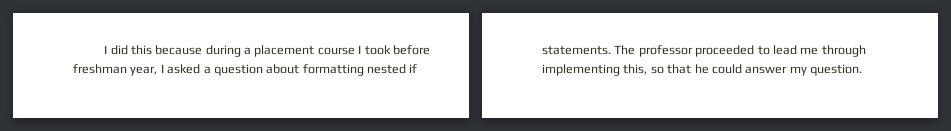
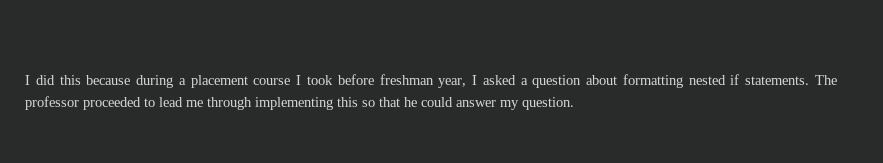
- The professor proceeded to lead me through implementing this, so that he could answer my question.
+ The professor proceeded to lead me through implementing this so that he could answer my question.

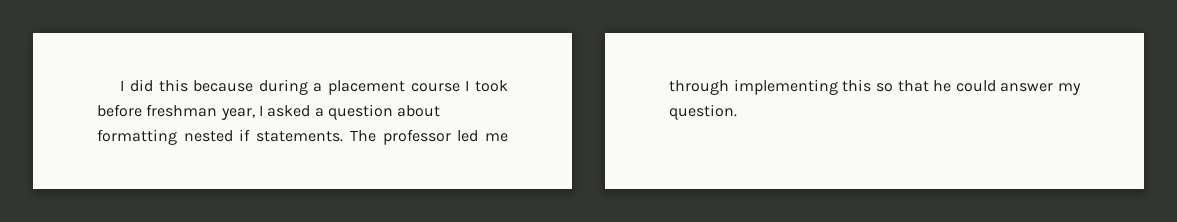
- The professor proceeded to lead me through implementing this so that he could answer my question.
+ The professor led me through implementing this so that he could answer my question.

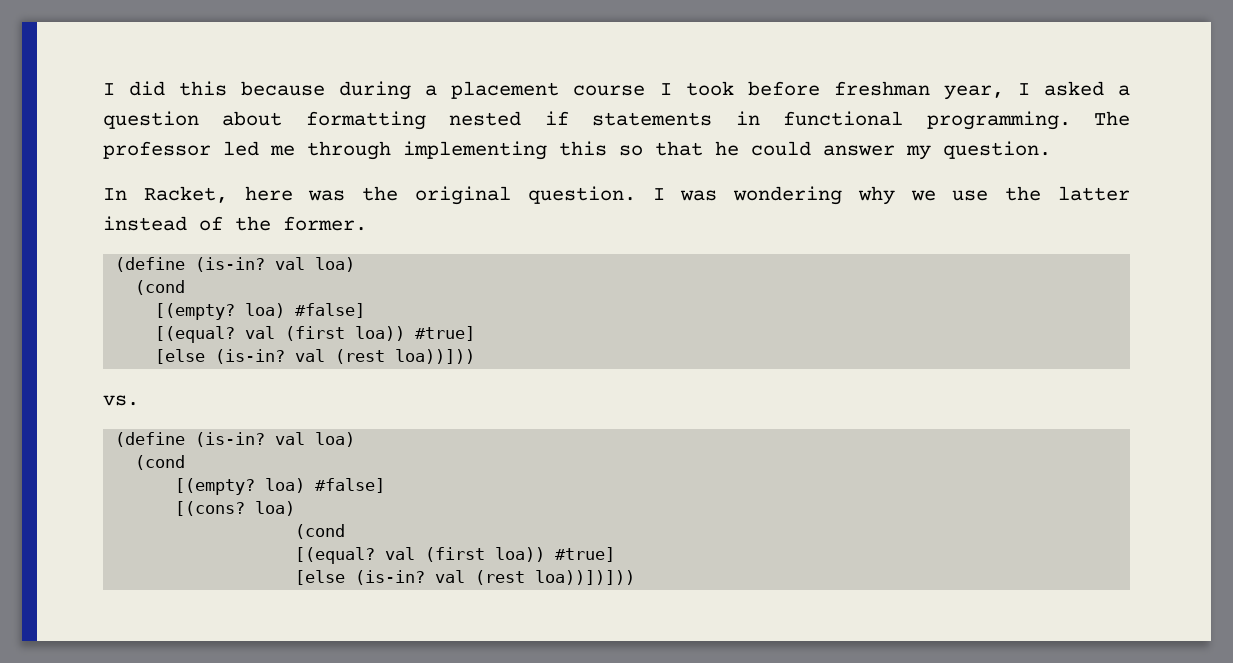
- I did this because during a placement course I took before freshman year, I asked a question about formatting nested if statements.
+ I did this because during a placement course I took before freshman year, I asked a question about formatting nested if statements in functional programming.
+ In Racket, here was the original question. I was wondering why we use the latter instead of the former.
+ (define (is-in? val loa)
+ (cond
+ [(empty? loa) #false]
+ [(equal? val (first loa)) #true]
+ [else (is-in? val (rest loa))]))
+ vs.
+ (define (is-in? val loa)
+ (cond
+ [(empty? loa) #false]
+ [(cons? loa)
+ (cond
+ [(equal? val (first loa)) #true]
+ [else (is-in? val (rest loa))])]))

